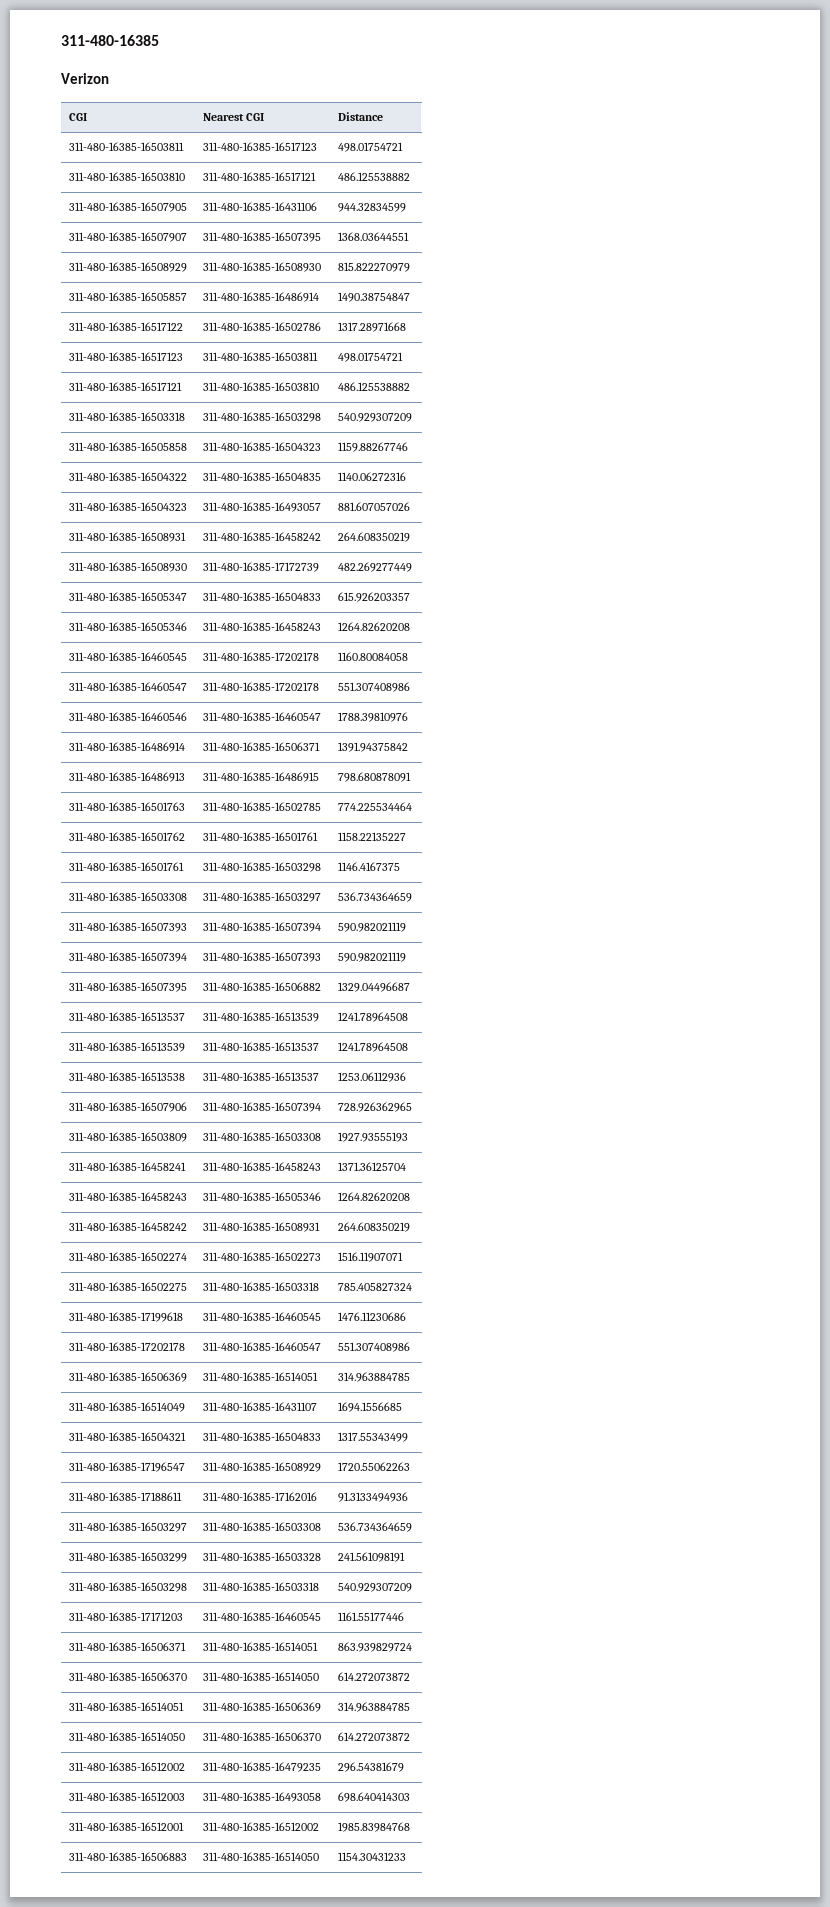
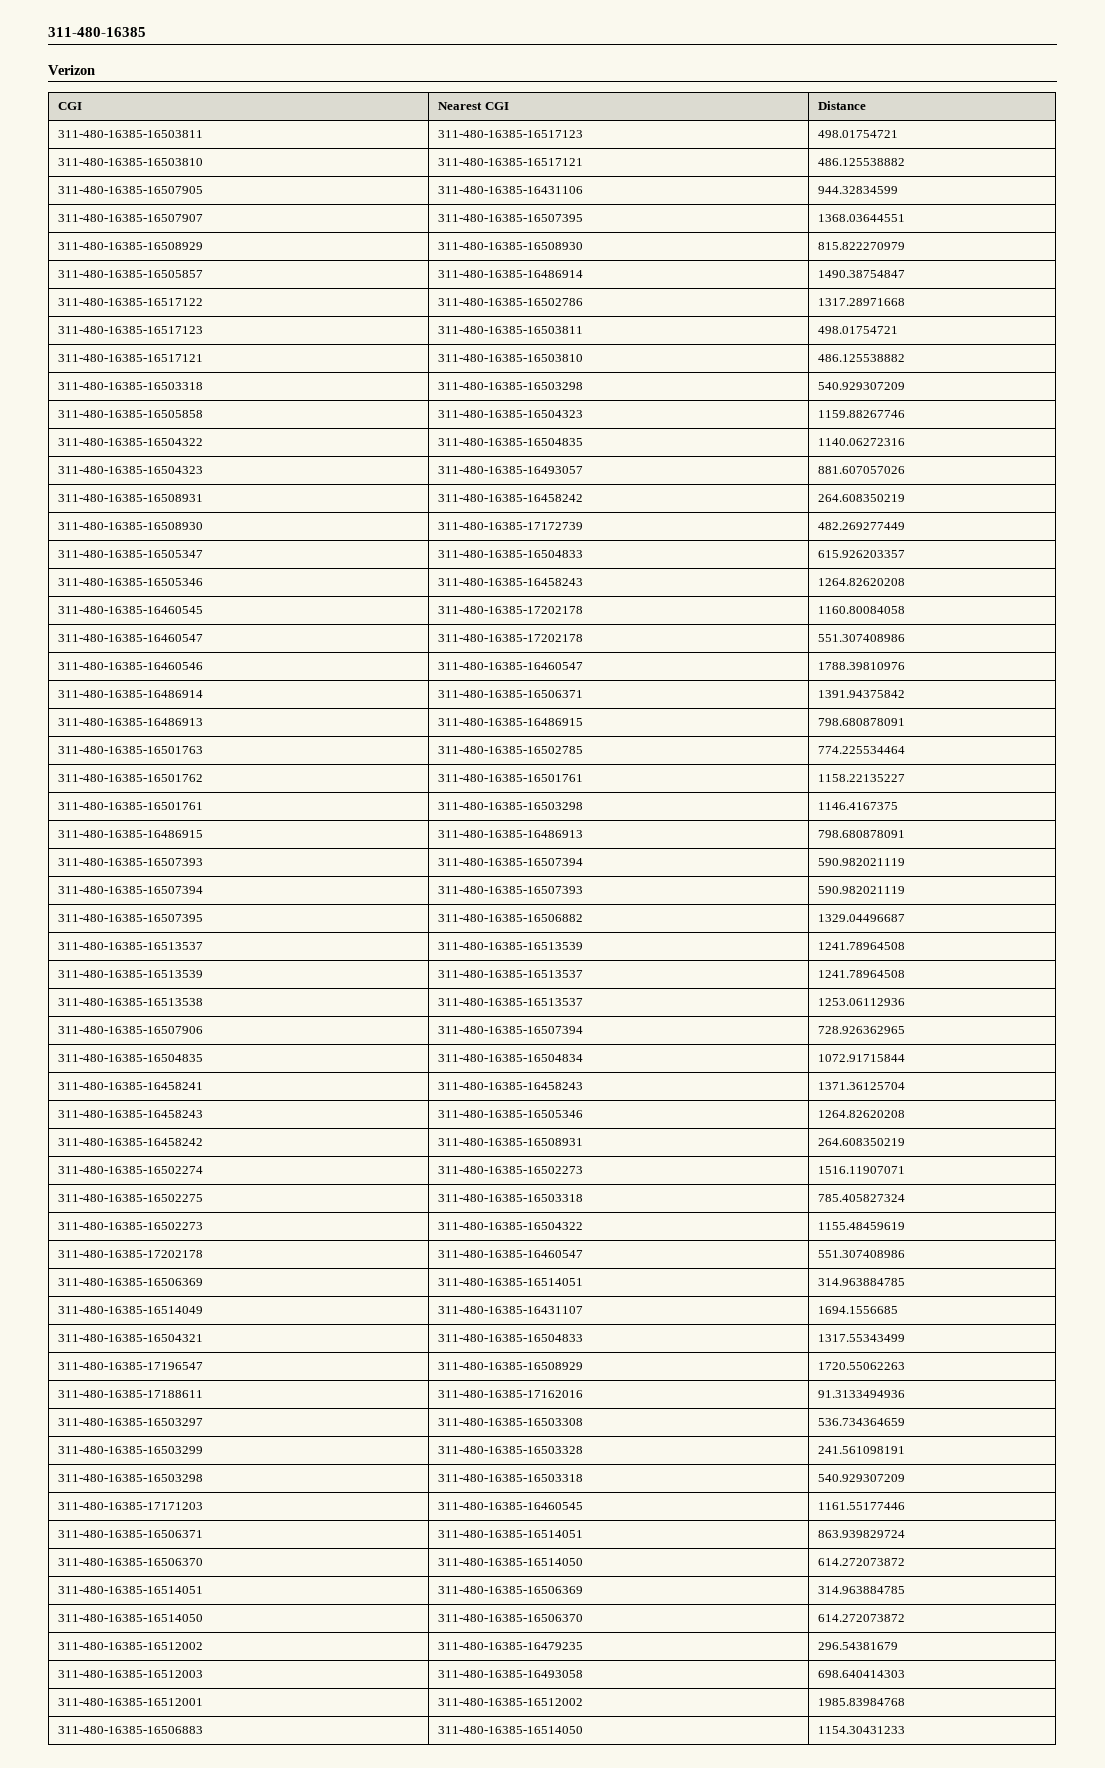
- 311-480-16385-16503308 | 311-480-16385-16503297 | 536.734364659
+ 311-480-16385-16486915 | 311-480-16385-16486913 | 798.680878091
- 311-480-16385-16503809 | 311-480-16385-16503308 | 1927.93555193
+ 311-480-16385-16504835 | 311-480-16385-16504834 | 1072.91715844
- 311-480-16385-17199618 | 311-480-16385-16460545 | 1476.11230686
+ 311-480-16385-16502273 | 311-480-16385-16504322 | 1155.48459619

